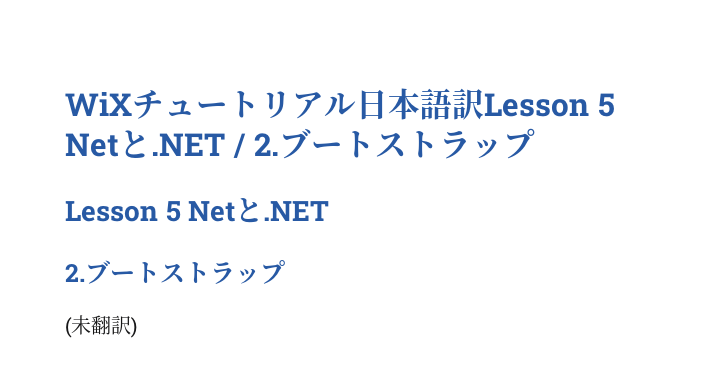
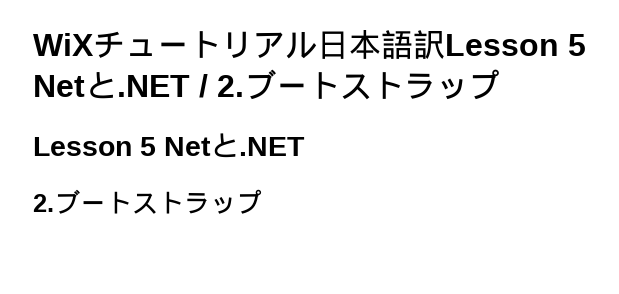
- (未翻訳)

